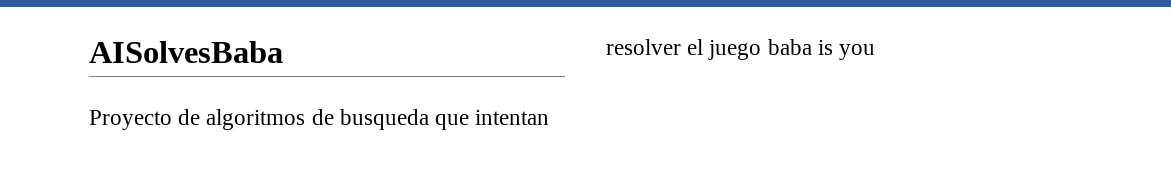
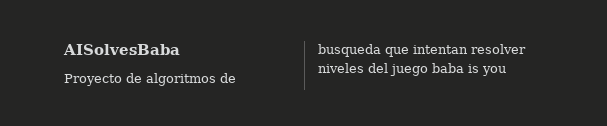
- Proyecto de algoritmos de busqueda que intentan resolver el juego baba is you
+ Proyecto de algoritmos de busqueda que intentan resolver niveles del juego baba is you

